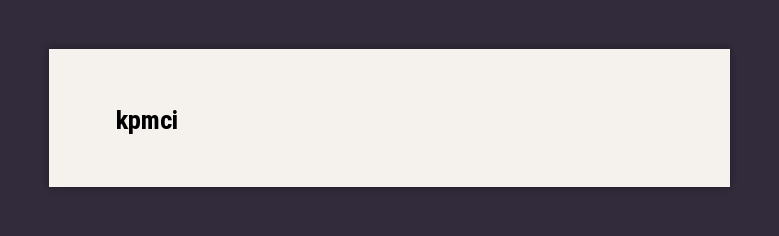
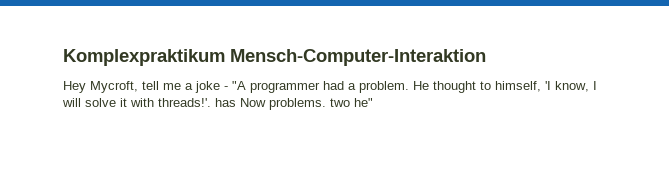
- kpmci
+ Komplexpraktikum Mensch-Computer-Interaktion
+ Hey Mycroft, tell me a joke - "A programmer had a problem. He thought to himself, 'I know, I will solve it with threads!'. has Now problems. two he"

